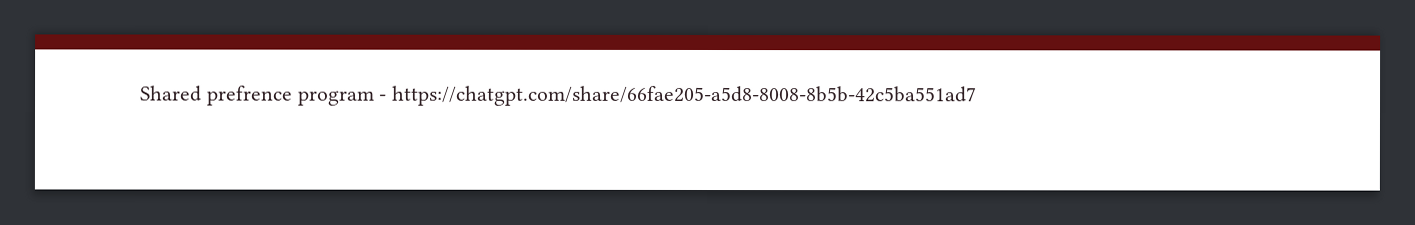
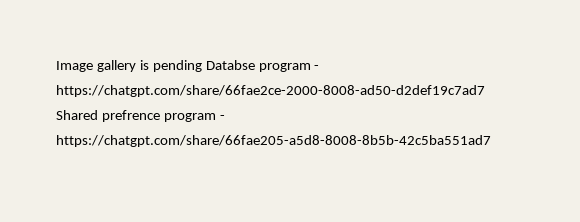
- Shared prefrence program - https://chatgpt.com/share/66fae205-a5d8-8008-8b5b-42c5ba551ad7
+ Image gallery is pending Databse program - https://chatgpt.com/share/66fae2ce-2000-8008-ad50-d2def19c7ad7 Shared prefrence program - https://chatgpt.com/share/66fae205-a5d8-8008-8b5b-42c5ba551ad7

